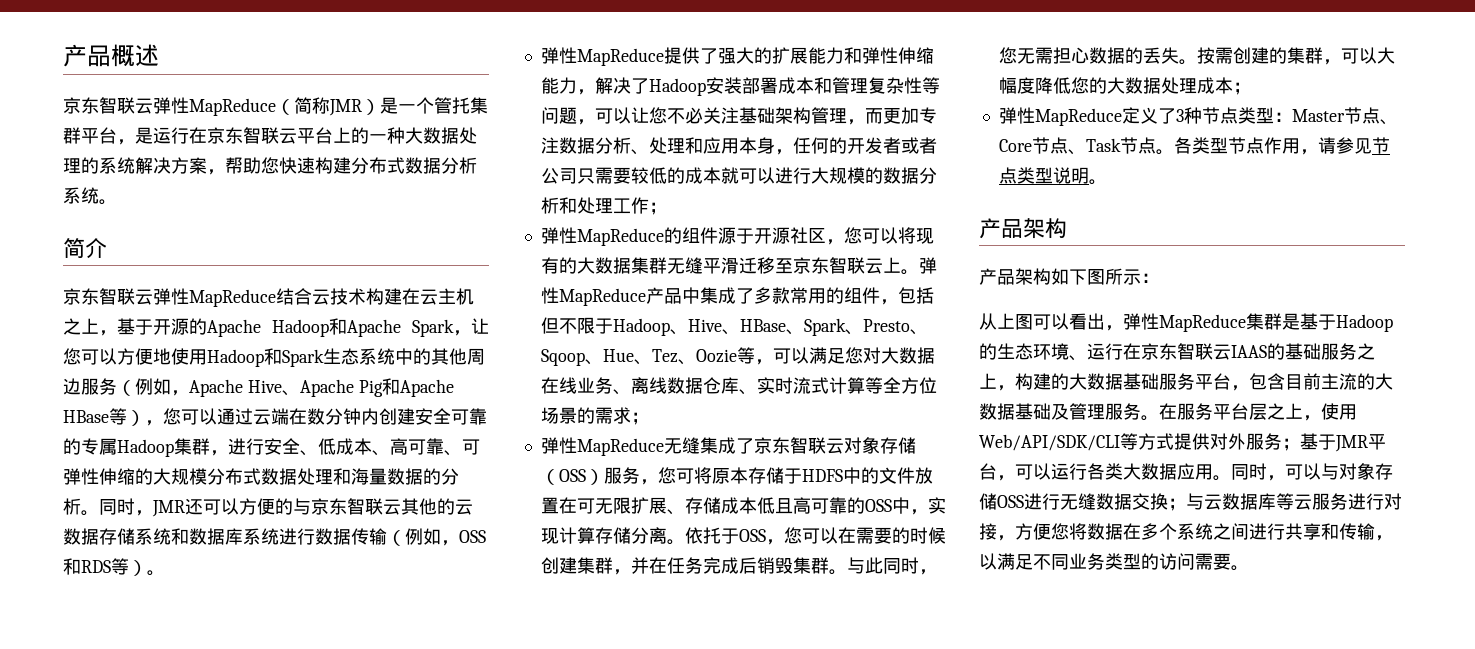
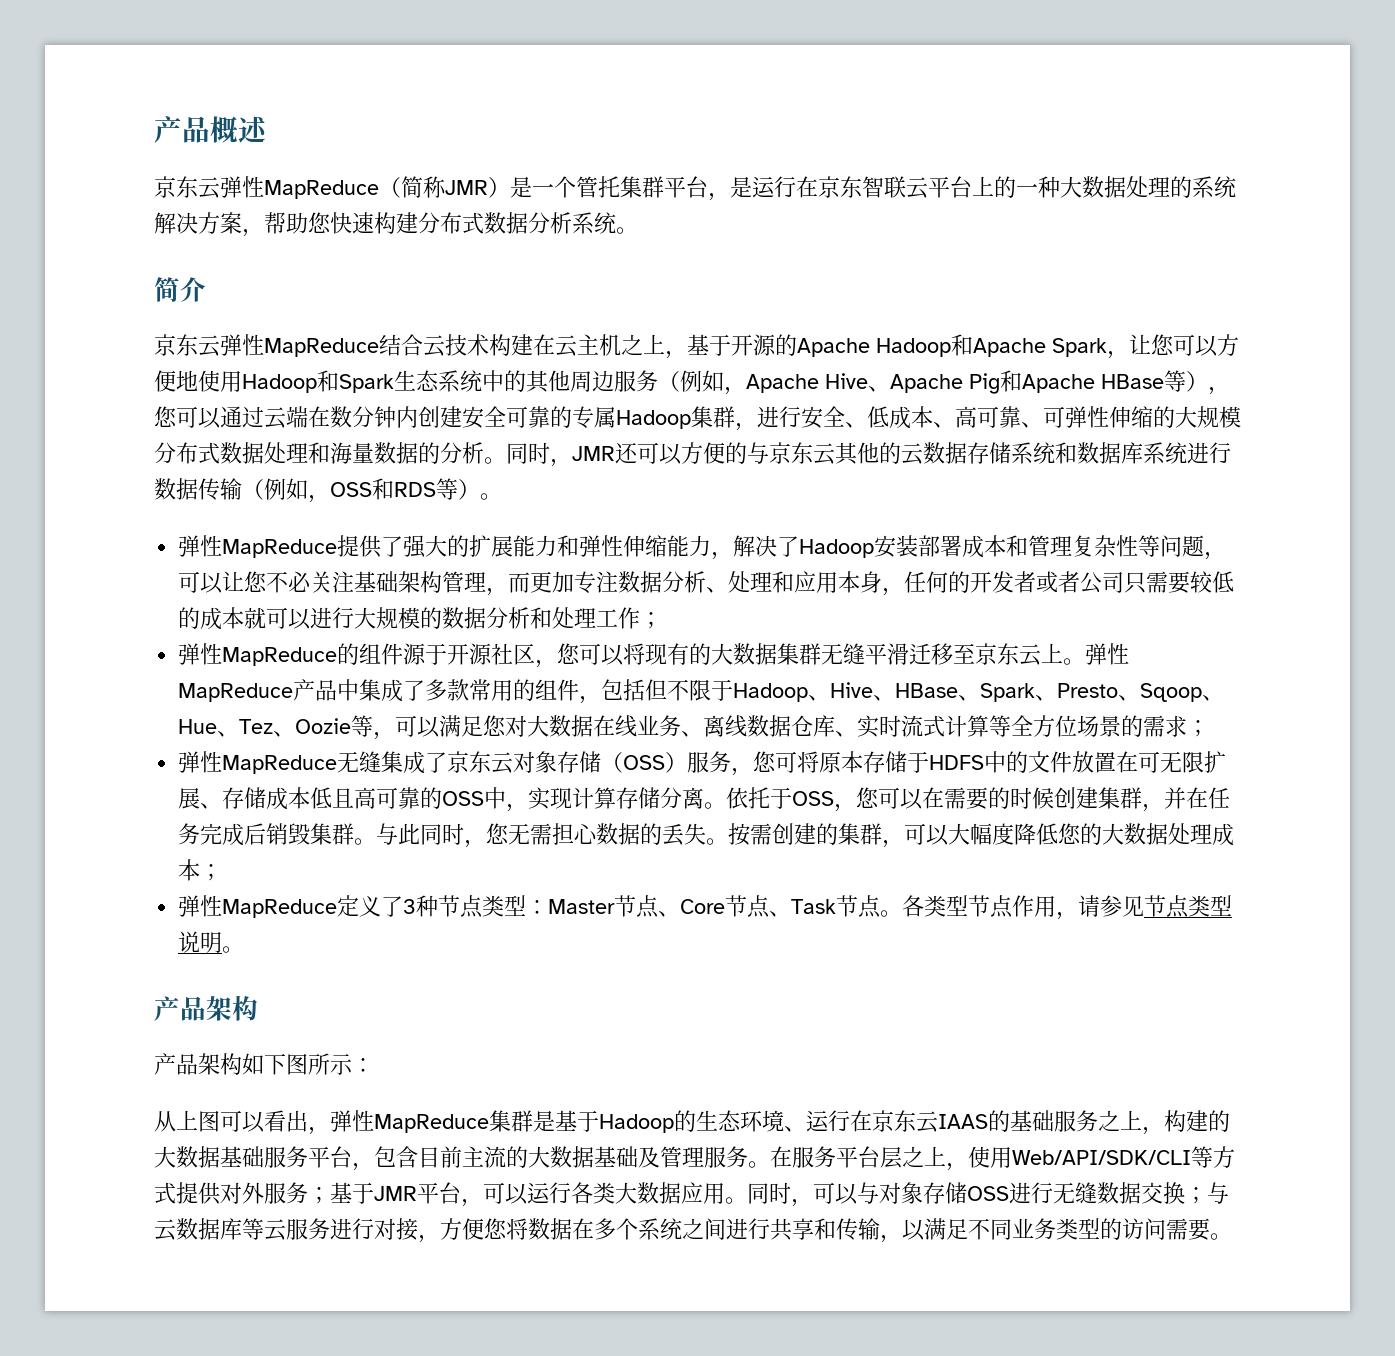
- 京东智联云弹性MapReduce（简称JMR）是一个管托集群平台，是运行在京东智联云平台上的一种大数据处理的系统解决方案，帮助您快速构建分布式数据分析系统。
+ 京东云弹性MapReduce（简称JMR）是一个管托集群平台，是运行在京东智联云平台上的一种大数据处理的系统解决方案，帮助您快速构建分布式数据分析系统。
- 京东智联云弹性MapReduce结合云技术构建在云主机之上，基于开源的Apache Hadoop和Apache Spark，让您可以方便地使用Hadoop和Spark生态系统中的其他周边服务（例如，Apache Hive、Apache Pig和Apache HBase等），您可以通过云端在数分钟内创建安全可靠的专属Hadoop集群，进行安全、低成本、高可靠、可弹性伸缩的大规模分布式数据处理和海量数据的分析。
+ 京东云弹性MapReduce结合云技术构建在云主机之上，基于开源的Apache Hadoop和Apache Spark，让您可以方便地使用Hadoop和Spark生态系统中的其他周边服务（例如，Apache Hive、Apache Pig和Apache HBase等），您可以通过云端在数分钟内创建安全可靠的专属Hadoop集群，进行安全、低成本、高可靠、可弹性伸缩的大规模分布式数据处理和海量数据的分析。
- 同时，JMR还可以方便的与京东智联云其他的云数据存储系统和数据库系统进行数据传输（例如，OSS和RDS等）。
+ 同时，JMR还可以方便的与京东云其他的云数据存储系统和数据库系统进行数据传输（例如，OSS和RDS等）。
- 弹性MapReduce的组件源于开源社区，您可以将现有的大数据集群无缝平滑迁移至京东智联云上。
+ 弹性MapReduce的组件源于开源社区，您可以将现有的大数据集群无缝平滑迁移至京东云上。
- 弹性MapReduce无缝集成了京东智联云对象存储（OSS）服务，您可将原本存储于HDFS中的文件放置在可无限扩展、存储成本低且高可靠的OSS中，实现计算存储分离。
+ 弹性MapReduce无缝集成了京东云对象存储（OSS）服务，您可将原本存储于HDFS中的文件放置在可无限扩展、存储成本低且高可靠的OSS中，实现计算存储分离。
- 从上图可以看出，弹性MapReduce集群是基于Hadoop的生态环境、运行在京东智联云IAAS的基础服务之上，构建的大数据基础服务平台，包含目前主流的大数据基础及管理服务。
+ 从上图可以看出，弹性MapReduce集群是基于Hadoop的生态环境、运行在京东云IAAS的基础服务之上，构建的大数据基础服务平台，包含目前主流的大数据基础及管理服务。

